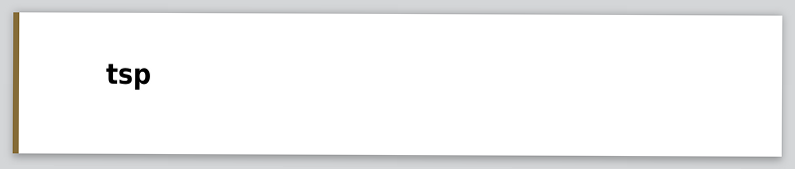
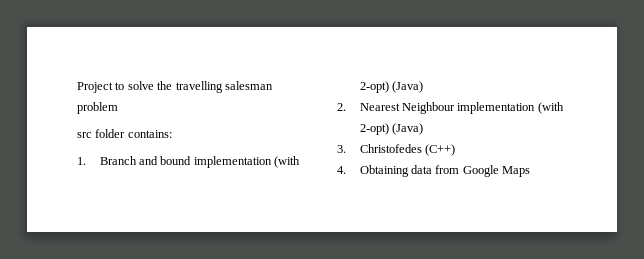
- tsp
+ Project to solve the travelling salesman problem
+ src folder contains:
+ 1. Branch and bound implementation (with 2-opt) (Java)
+ 2. Nearest Neighbour implementation (with 2-opt) (Java)
+ 3. Christofedes (C++)
+ 4. Obtaining data from Google Maps

